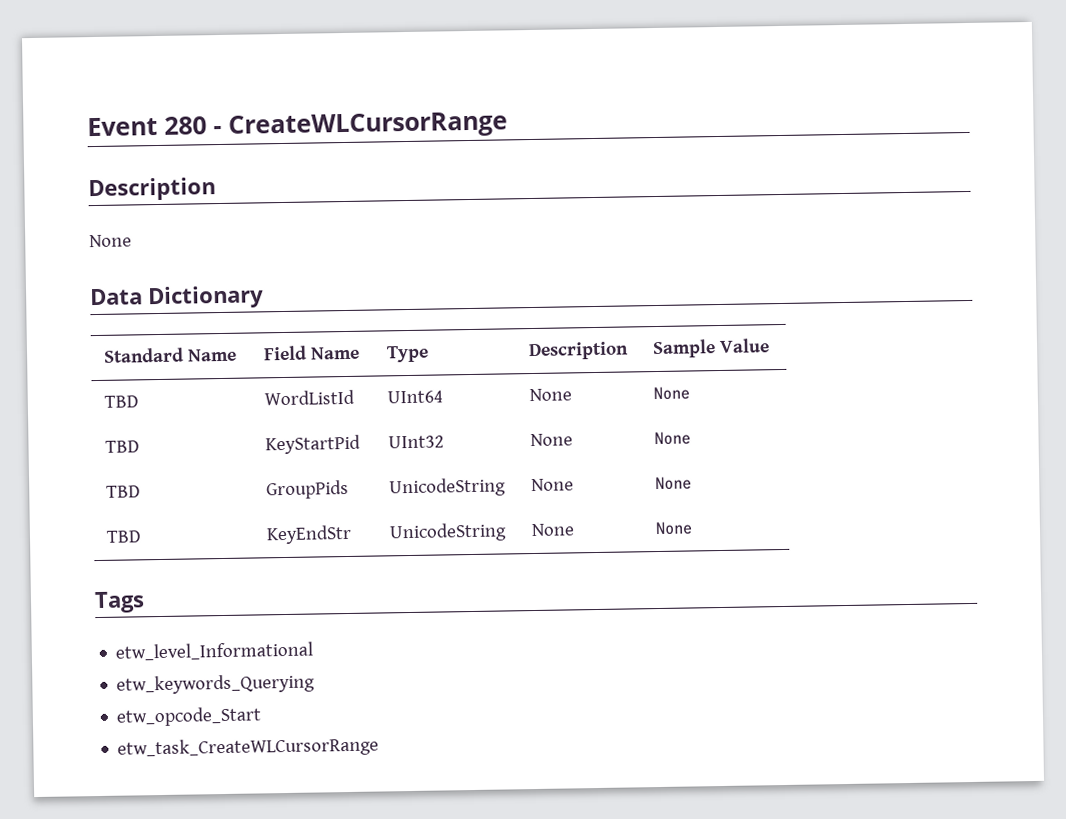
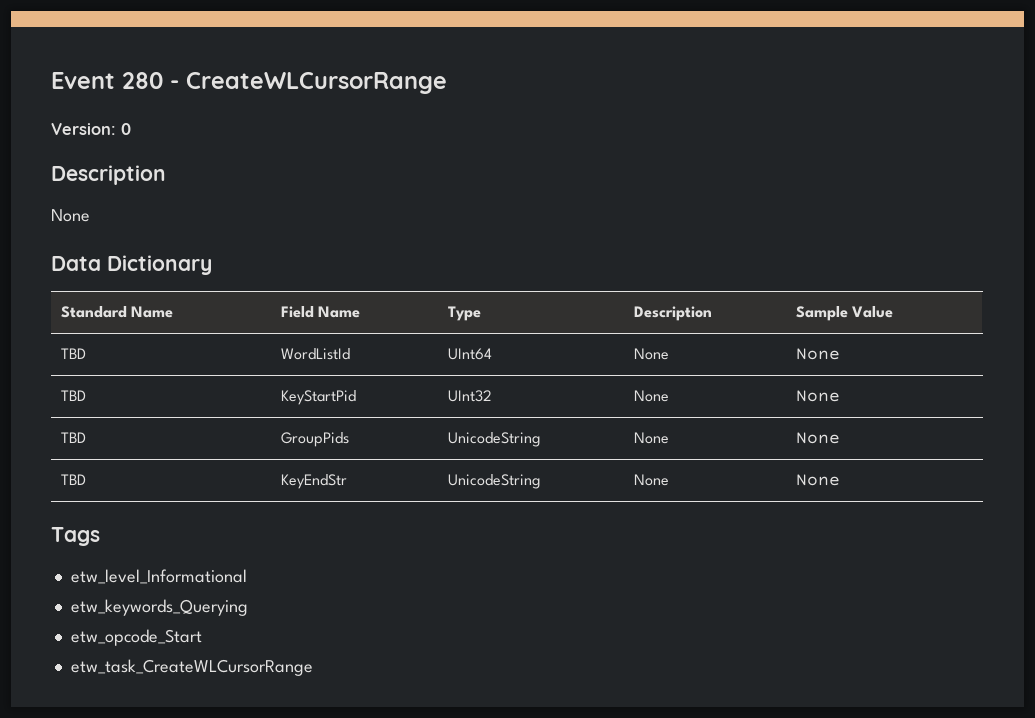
+ Version: 0

